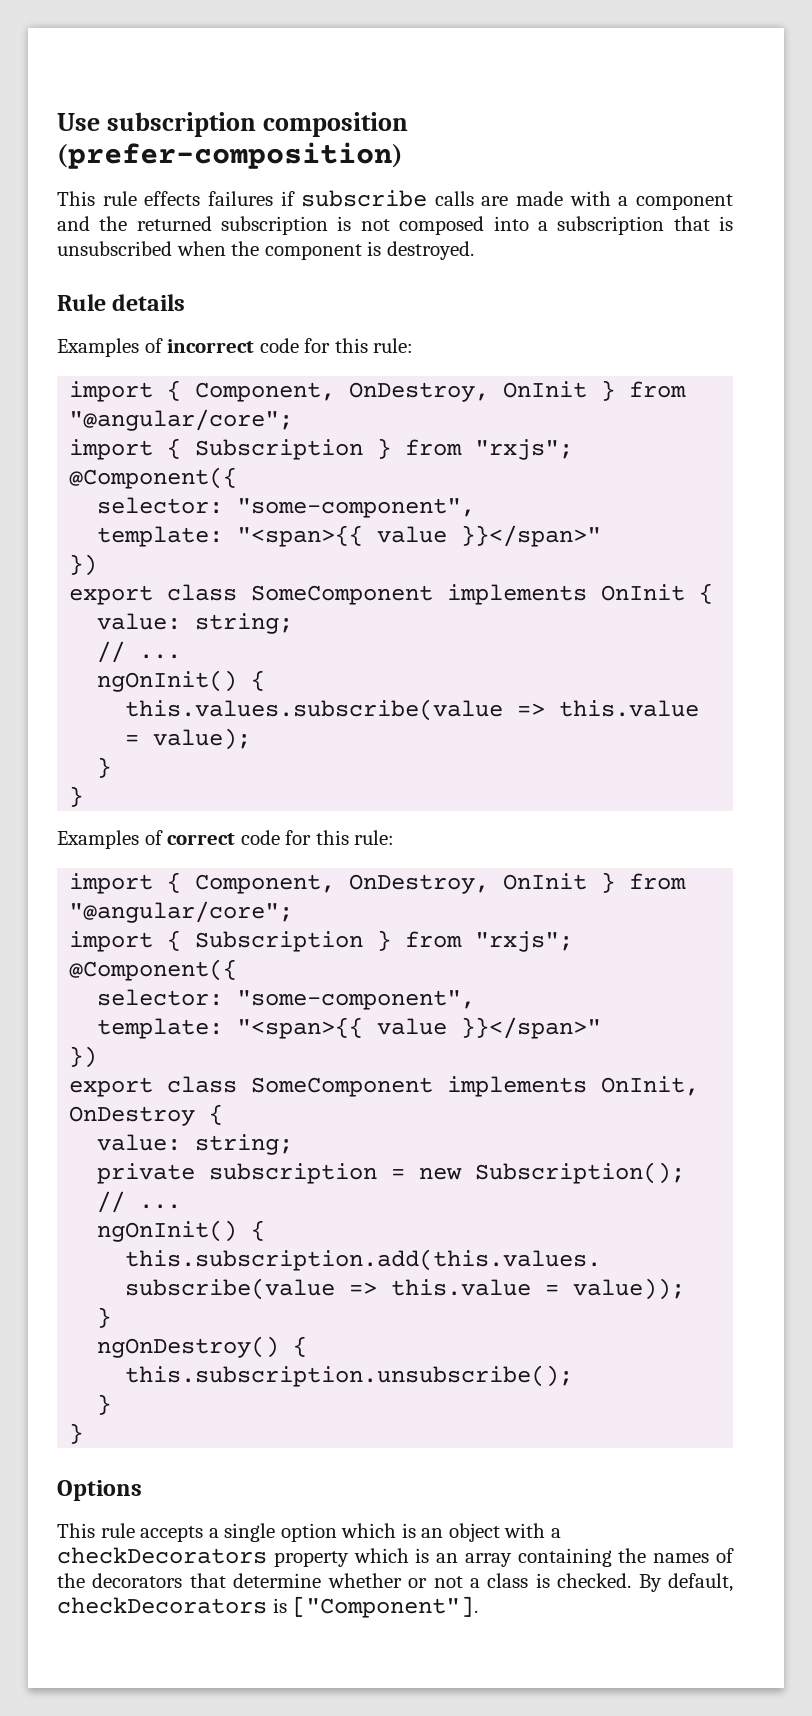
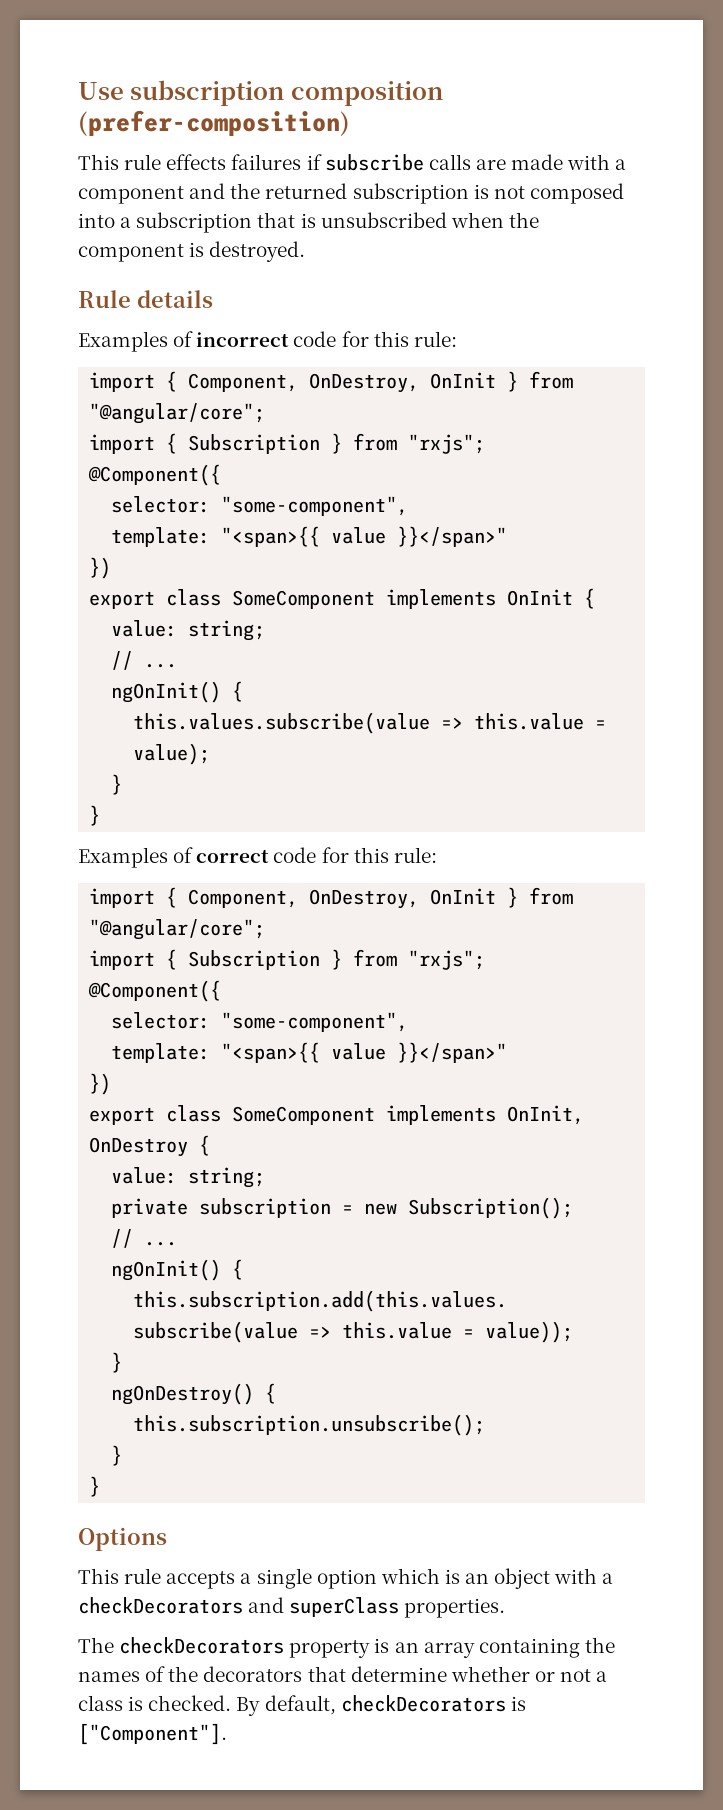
- This rule accepts a single option which is an object with a checkDecorators property which is an array containing the names of the decorators that determine whether or not a class is checked.
+ This rule accepts a single option which is an object with a checkDecorators and superClass properties.
+ The checkDecorators property is an array containing the names of the decorators that determine whether or not a class is checked.

